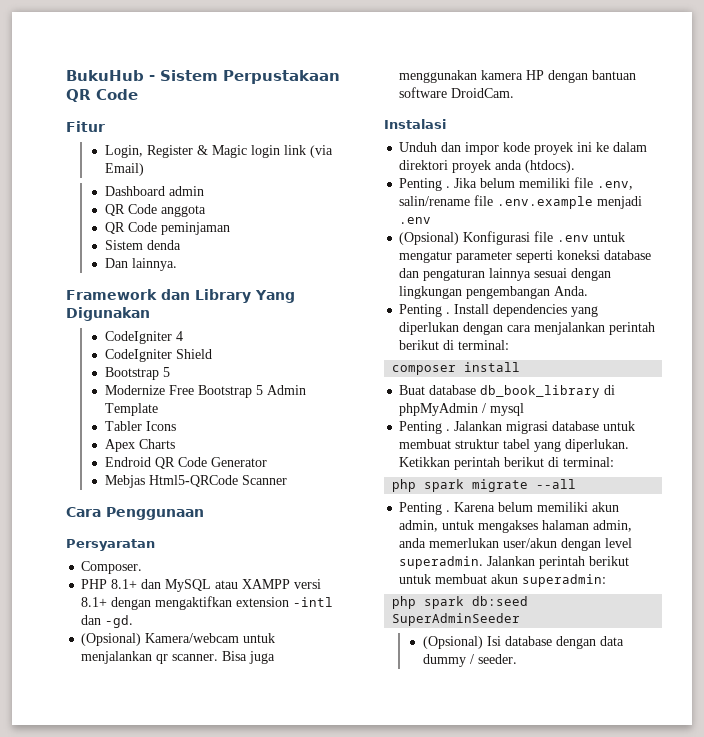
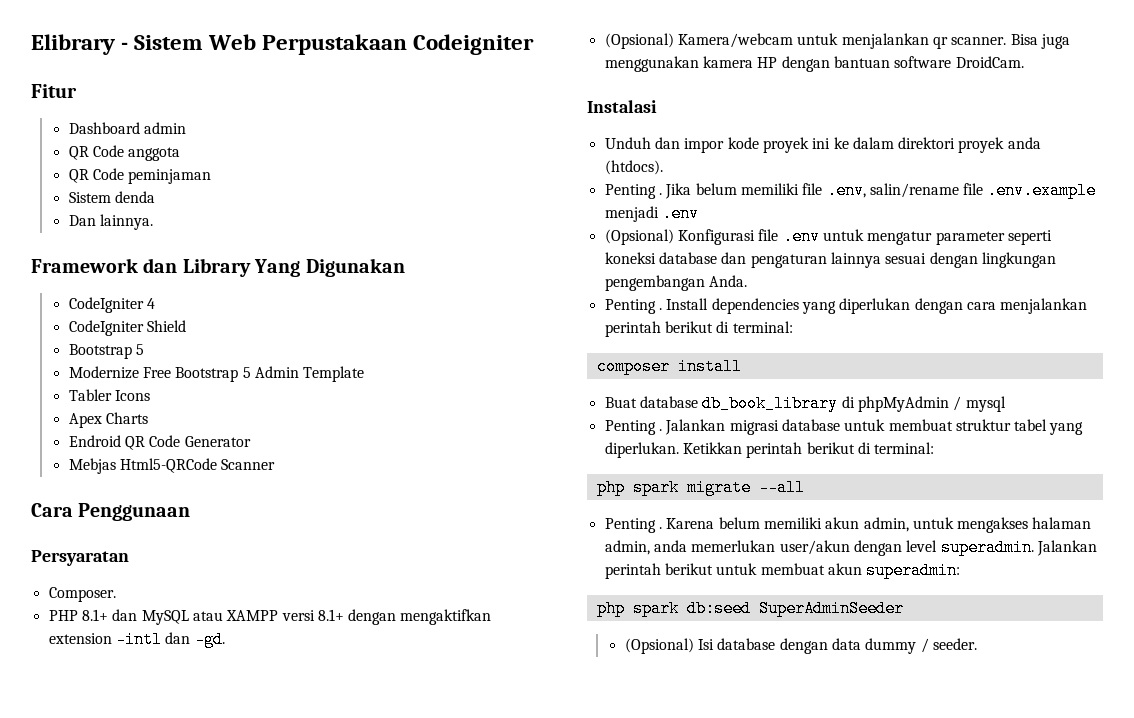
- BukuHub - Sistem Perpustakaan QR Code
+ Elibrary - Sistem Web Perpustakaan Codeigniter
  Fitur
- Login, Register & Magic login link (via Email)

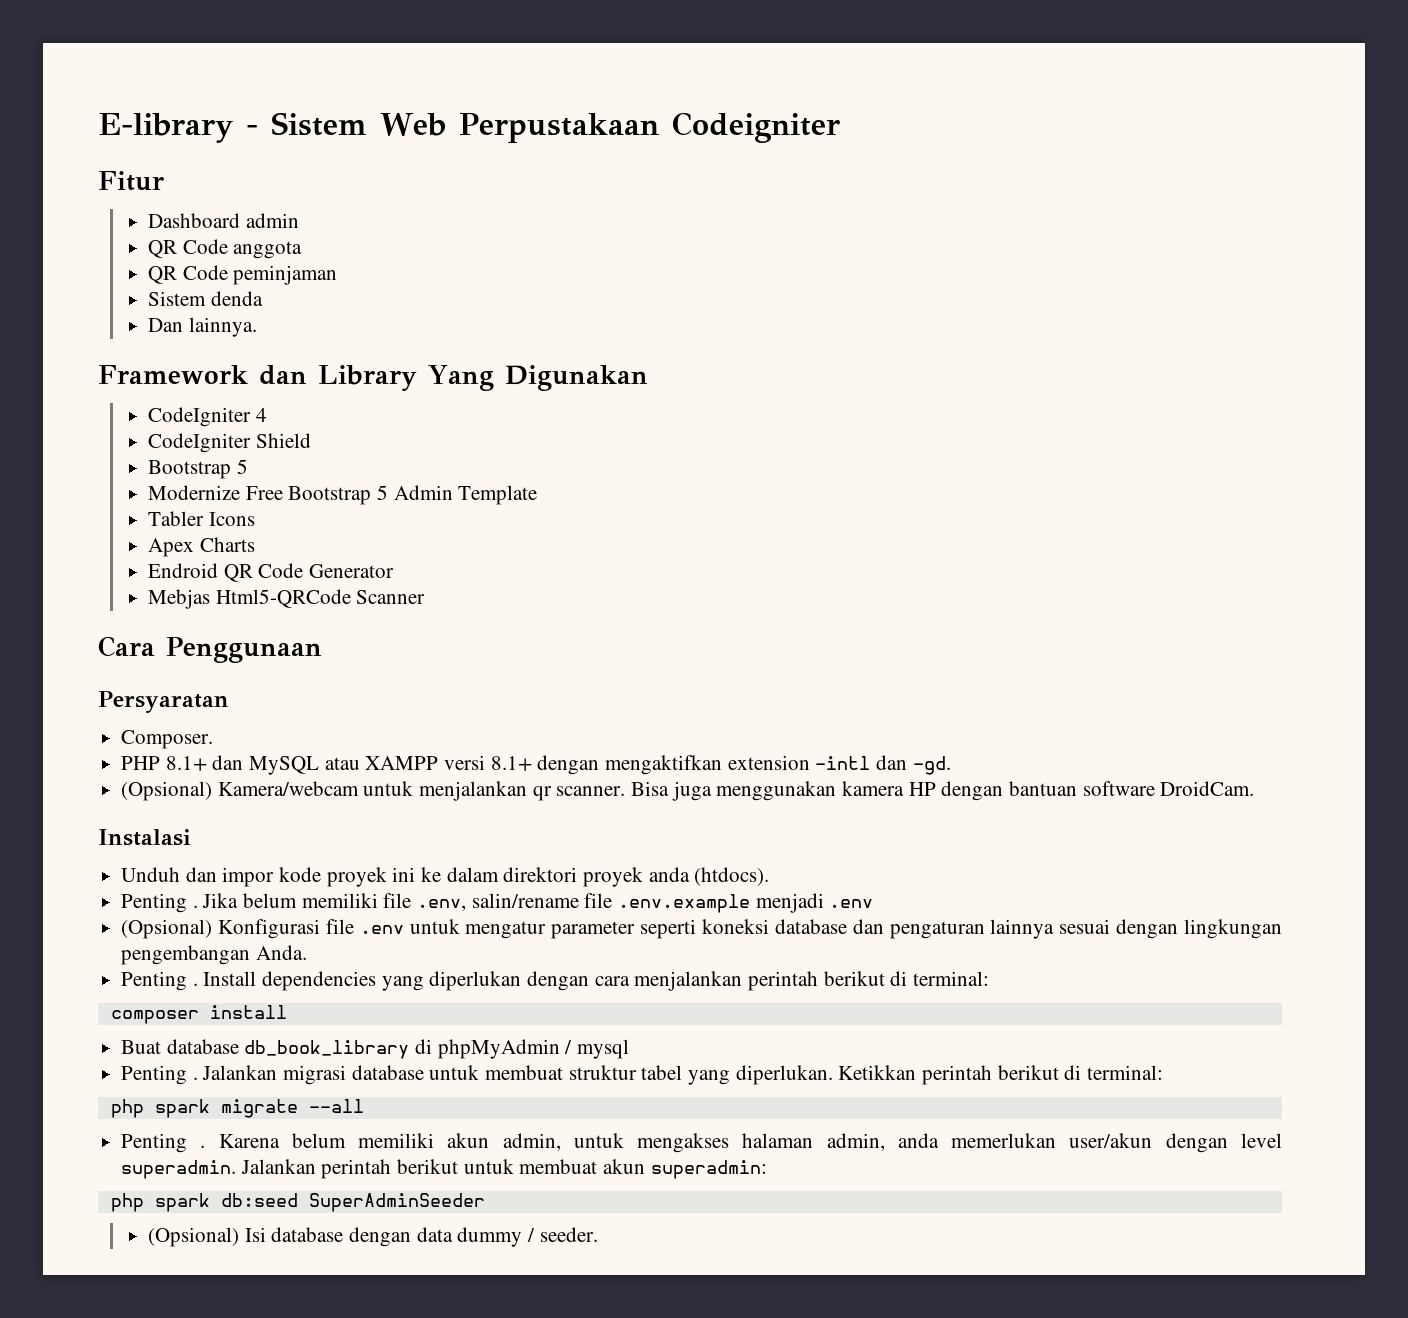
- Elibrary - Sistem Web Perpustakaan Codeigniter
+ E-library - Sistem Web Perpustakaan Codeigniter

